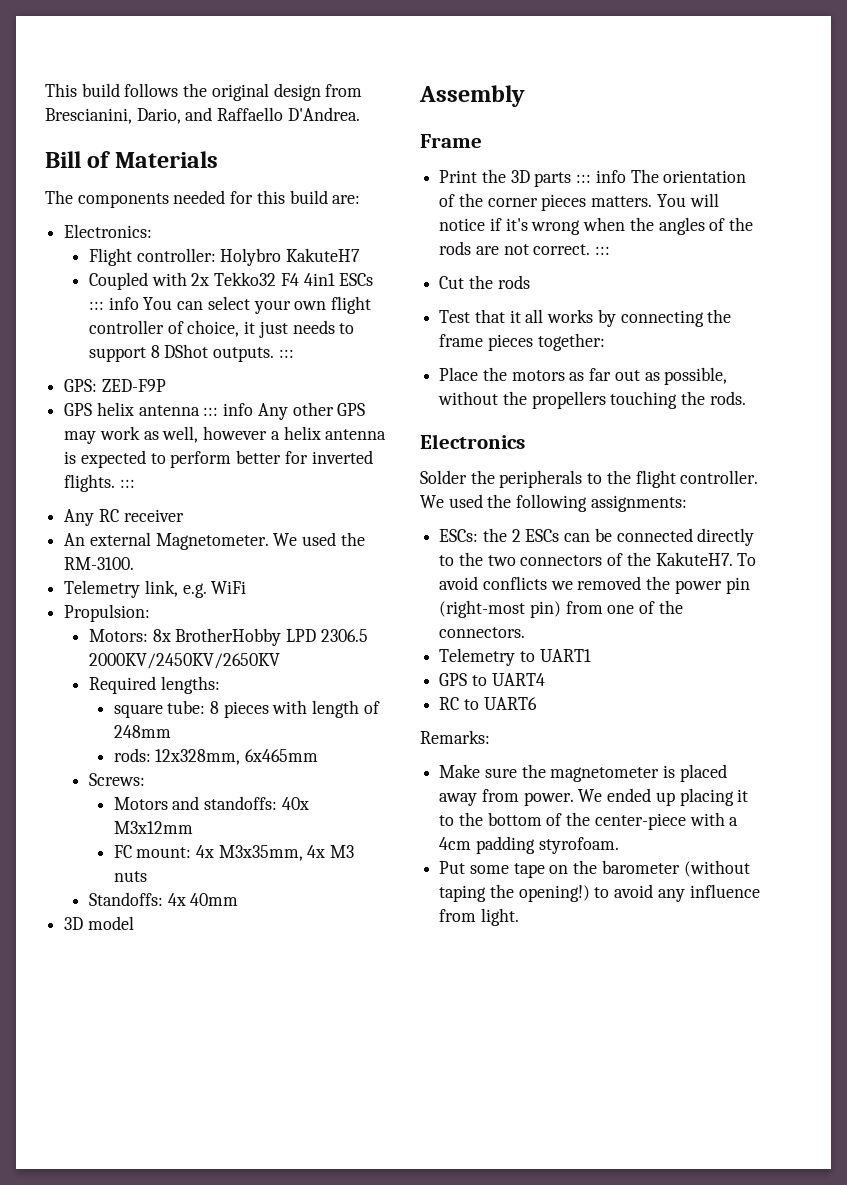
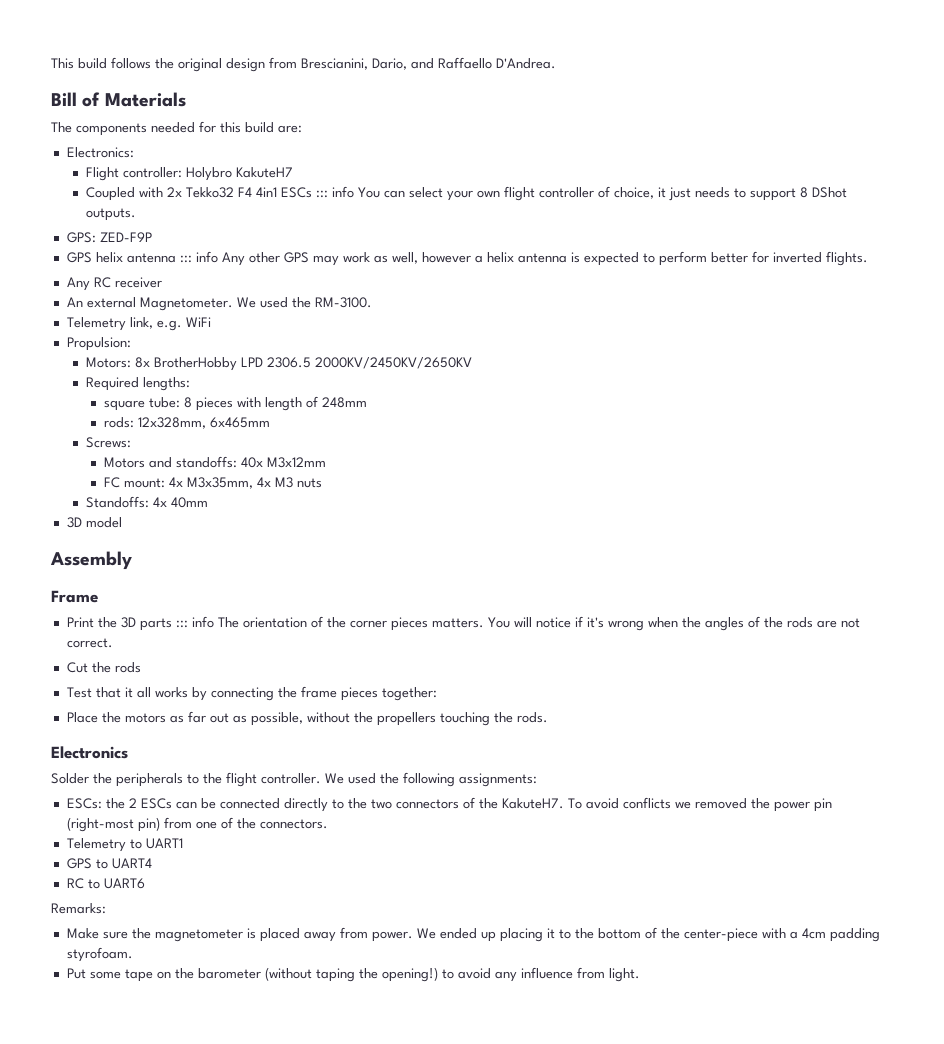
- Coupled with 2x Tekko32 F4 4in1 ESCs ::: info You can select your own flight controller of choice, it just needs to support 8 DShot outputs. :::
+ Coupled with 2x Tekko32 F4 4in1 ESCs ::: info You can select your own flight controller of choice, it just needs to support 8 DShot outputs.
- GPS helix antenna ::: info Any other GPS may work as well, however a helix antenna is expected to perform better for inverted flights. :::
+ GPS helix antenna ::: info Any other GPS may work as well, however a helix antenna is expected to perform better for inverted flights.
- You will notice if it's wrong when the angles of the rods are not correct. :::
+ You will notice if it's wrong when the angles of the rods are not correct.

